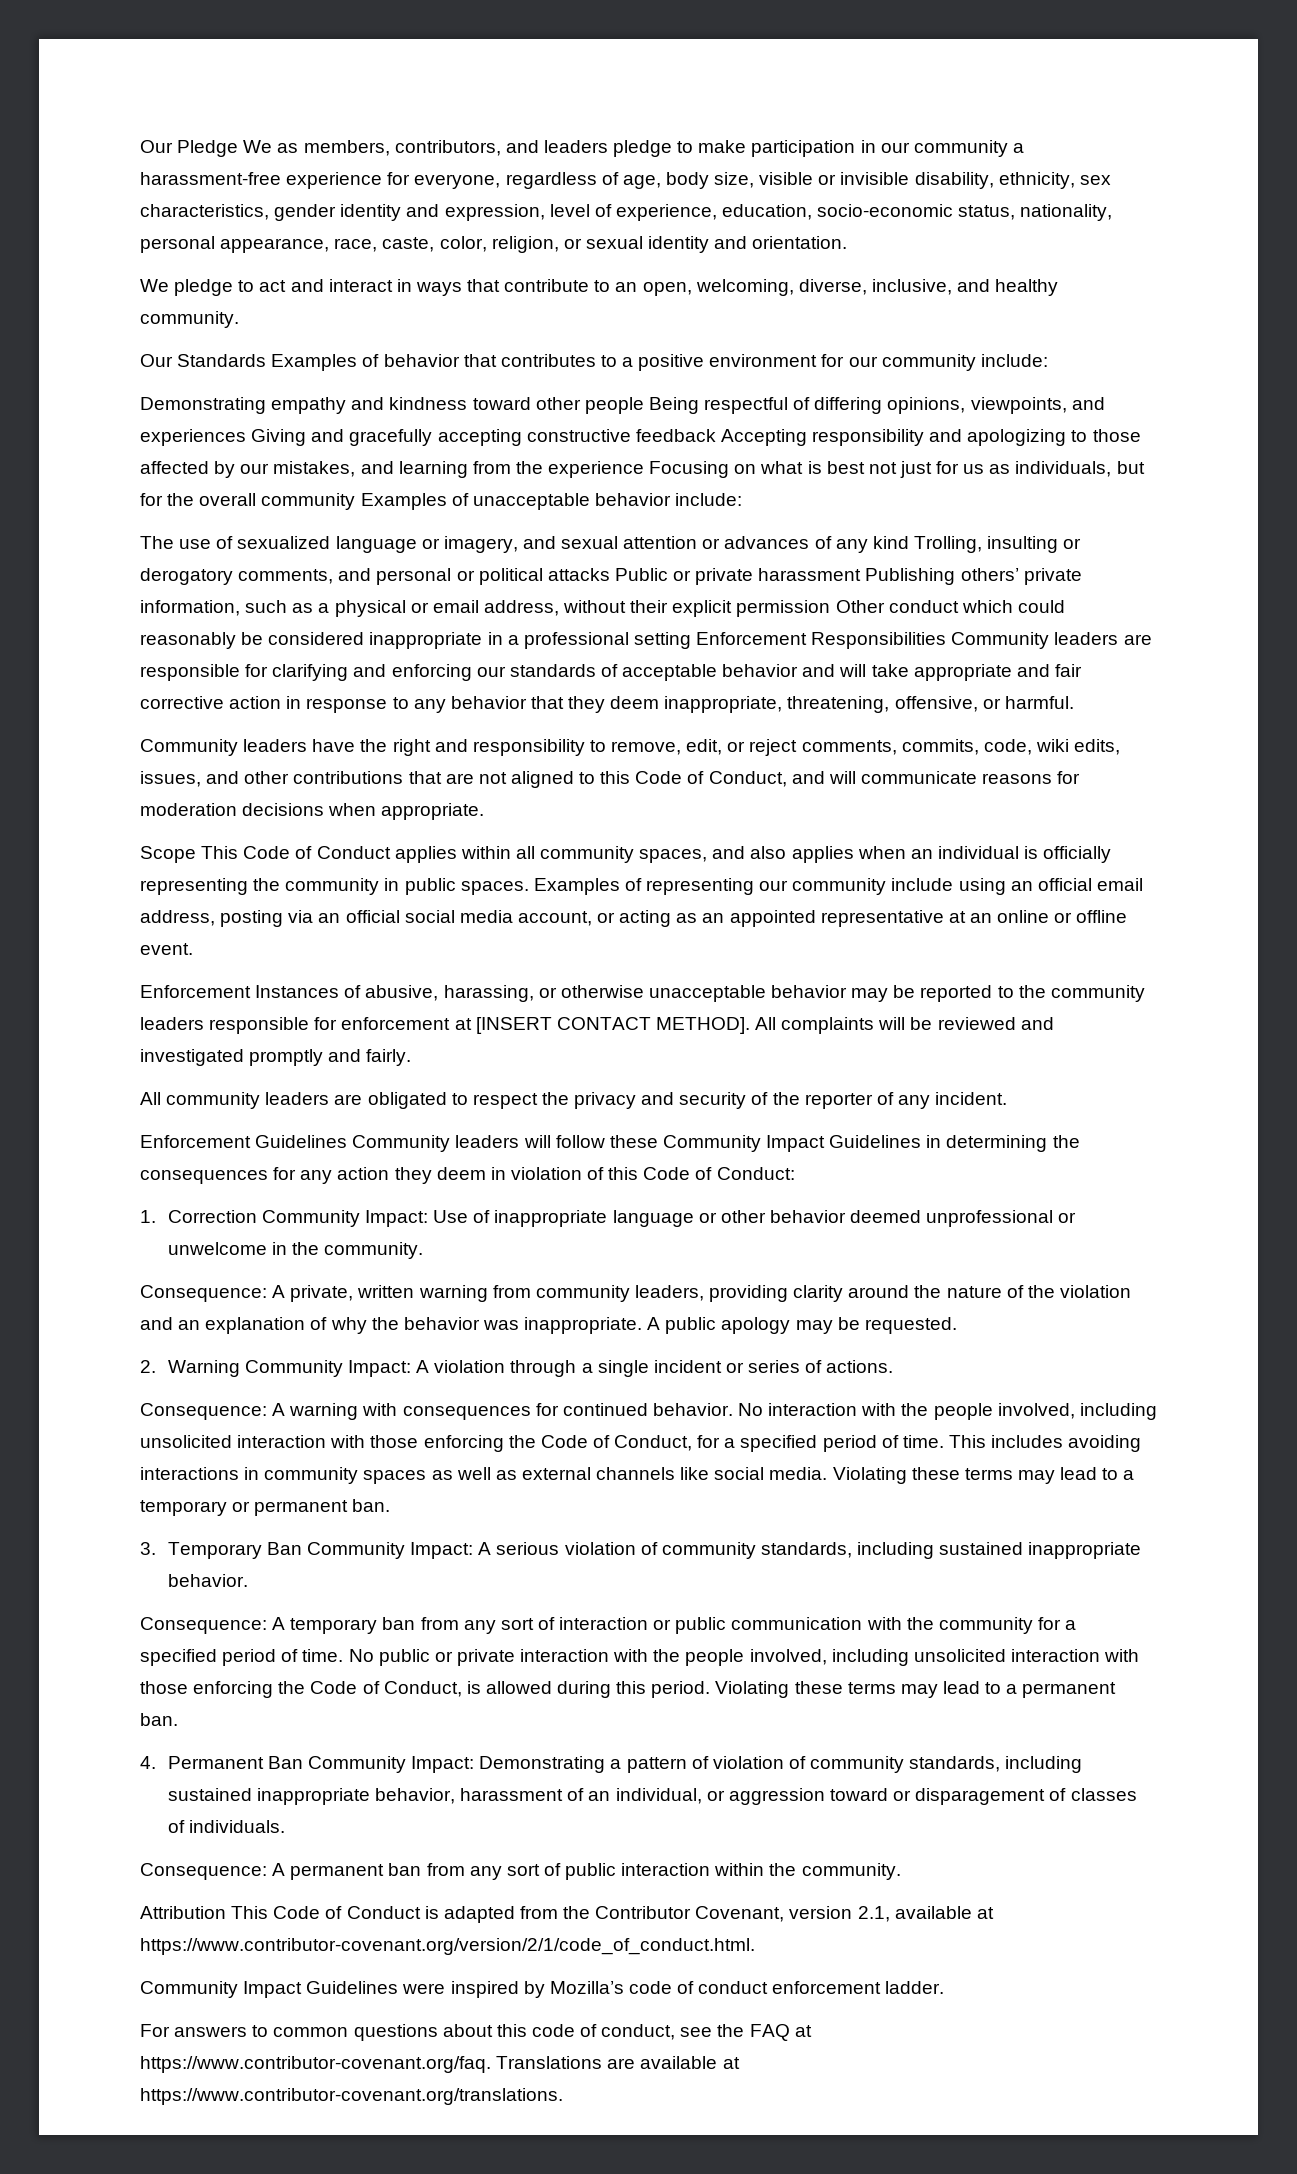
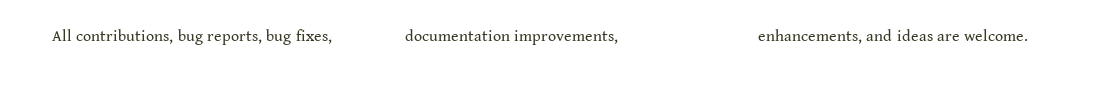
- Our Pledge We as members, contributors, and leaders pledge to make participation in our community a harassment-free experience for everyone, regardless of age, body size, visible or invisible disability, ethnicity, sex characteristics, gender identity and expression, level of experience, education, socio-economic status, nationality, personal appearance, race, caste, color, religion, or sexual identity and orientation.
- We pledge to act and interact in ways that contribute to an open, welcoming, diverse, inclusive, and healthy community.
- Our Standards Examples of behavior that contributes to a positive environment for our community include:
- Demonstrating empathy and kindness toward other people Being respectful of differing opinions, viewpoints, and experiences Giving and gracefully accepting constructive feedback Accepting responsibility and apologizing to those affected by our mistakes, and learning from the experience Focusing on what is best not just for us as individuals, but for the overall community Examples of unacceptable behavior include:
- The use of sexualized language or imagery, and sexual attention or advances of any kind Trolling, insulting or derogatory comments, and personal or political attacks Public or private harassment Publishing others’ private information, such as a physical or email address, without their explicit permission Other conduct which could reasonably be considered inappropriate in a professional setting Enforcement Responsibilities Community leaders are responsible for clarifying and enforcing our standards of acceptable behavior and will take appropriate and fair corrective action in response to any behavior that they deem inappropriate, threatening, offensive, or harmful.
- Community leaders have the right and responsibility to remove, edit, or reject comments, commits, code, wiki edits, issues, and other contributions that are not aligned to this Code of Conduct, and will communicate reasons for moderation decisions when appropriate.
- Scope This Code of Conduct applies within all community spaces, and also applies when an individual is officially representing the community in public spaces. Examples of representing our community include using an official email address, posting via an official social media account, or acting as an appointed representative at an online or offline event.
- Enforcement Instances of abusive, harassing, or otherwise unacceptable behavior may be reported to the community leaders responsible for enforcement at [INSERT CONTACT METHOD]. All complaints will be reviewed and investigated promptly and fairly.
- All community leaders are obligated to respect the privacy and security of the reporter of any incident.
- Enforcement Guidelines Community leaders will follow these Community Impact Guidelines in determining the consequences for any action they deem in violation of this Code of Conduct:
- 1. Correction Community Impact: Use of inappropriate language or other behavior deemed unprofessional or unwelcome in the community.
- Consequence: A private, written warning from community leaders, providing clarity around the nature of the violation and an explanation of why the behavior was inappropriate. A public apology may be requested.
- 2. Warning Community Impact: A violation through a single incident or series of actions.
- Consequence: A warning with consequences for continued behavior. No interaction with the people involved, including unsolicited interaction with those enforcing the Code of Conduct, for a specified period of time. This includes avoiding interactions in community spaces as well as external channels like social media. Violating these terms may lead to a temporary or permanent ban.
- 3. Temporary Ban Community Impact: A serious violation of community standards, including sustained inappropriate behavior.
- Consequence: A temporary ban from any sort of interaction or public communication with the community for a specified period of time. No public or private interaction with the people involved, including unsolicited interaction with those enforcing the Code of Conduct, is allowed during this period. Violating these terms may lead to a permanent ban.
- 4. Permanent Ban Community Impact: Demonstrating a pattern of violation of community standards, including sustained inappropriate behavior, harassment of an individual, or aggression toward or disparagement of classes of individuals.
- Consequence: A permanent ban from any sort of public interaction within the community.
- Attribution This Code of Conduct is adapted from the Contributor Covenant, version 2.1, available at https://www.contributor-covenant.org/version/2/1/code_of_conduct.html.
- Community Impact Guidelines were inspired by Mozilla’s code of conduct enforcement ladder.
- For answers to common questions about this code of conduct, see the FAQ at https://www.contributor-covenant.org/faq. Translations are available at https://www.contributor-covenant.org/translations.
+ All contributions, bug reports, bug fixes, documentation improvements, enhancements, and ideas are welcome.

